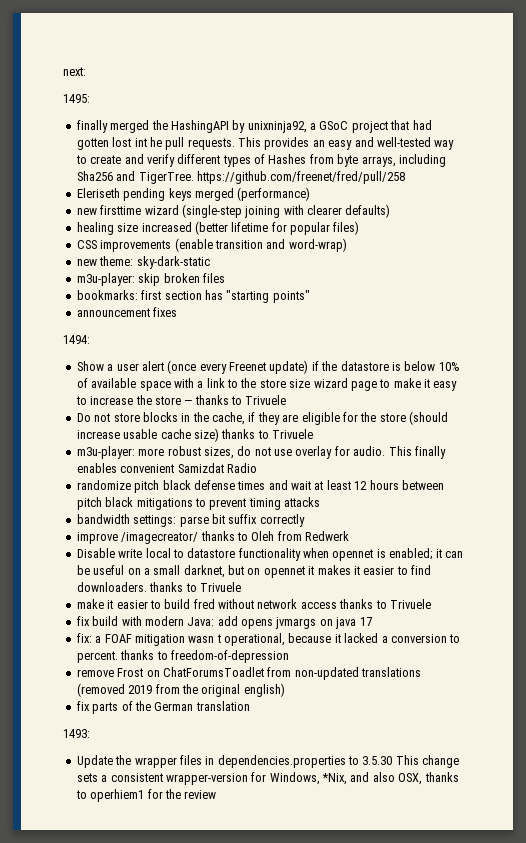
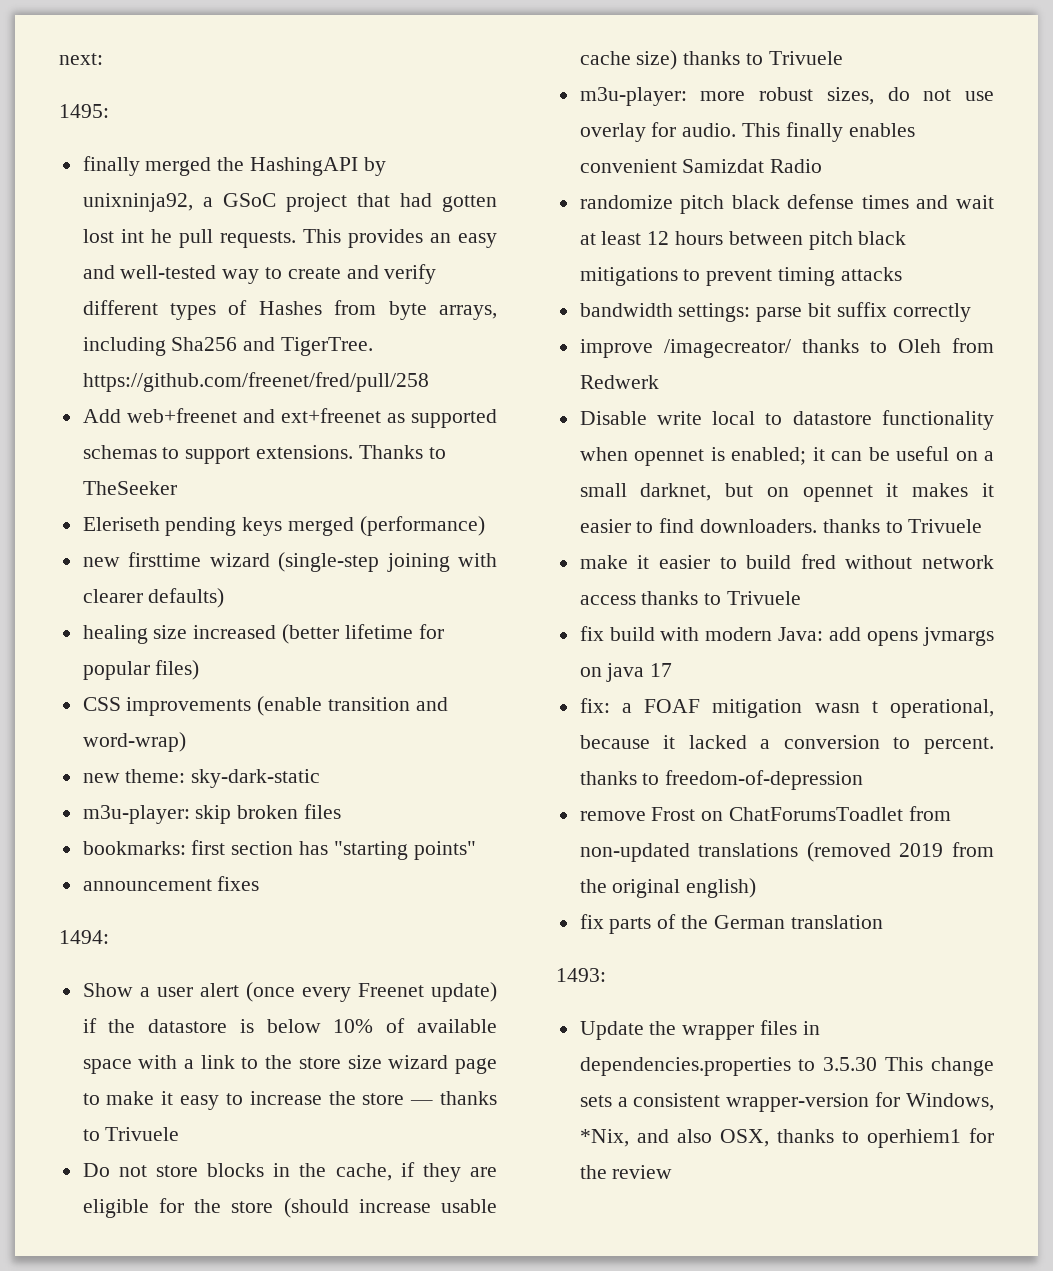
+ Add web+freenet and ext+freenet as supported schemas to support extensions. Thanks to TheSeeker

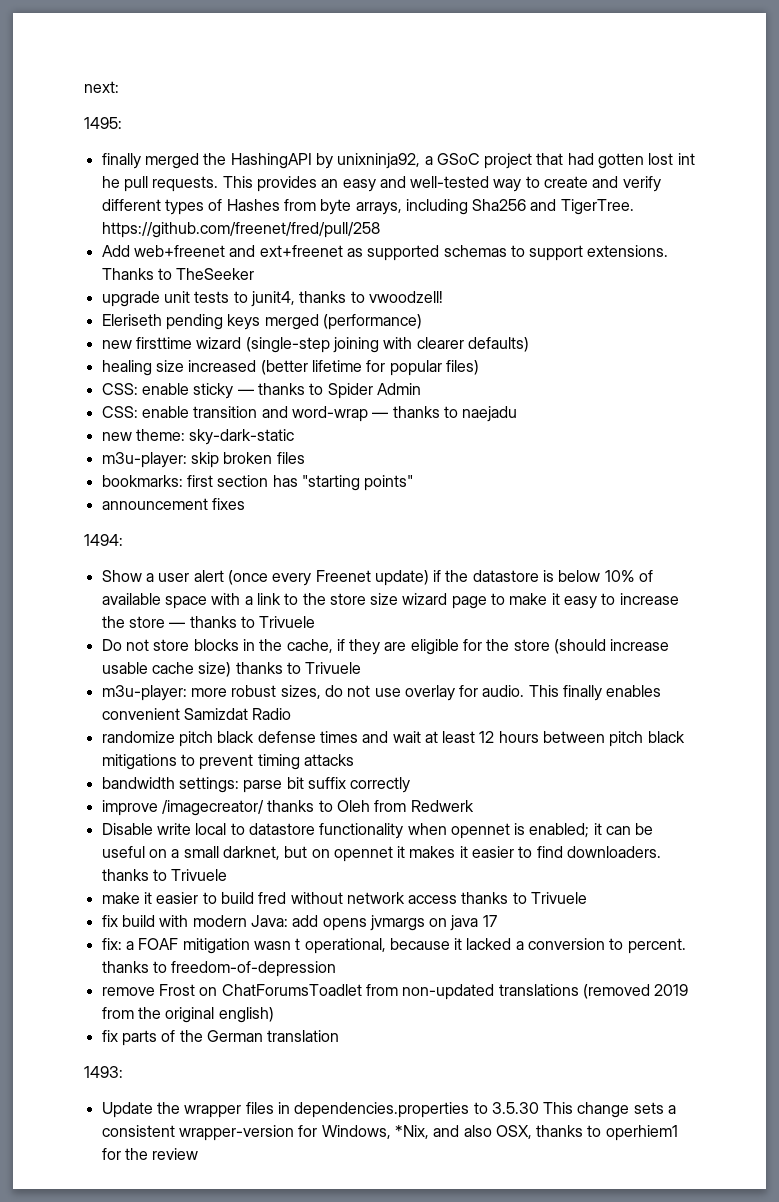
+ upgrade unit tests to junit4, thanks to vwoodzell!
- CSS improvements (enable transition and word-wrap)
+ CSS: enable sticky — thanks to Spider Admin
+ CSS: enable transition and word-wrap — thanks to naejadu

